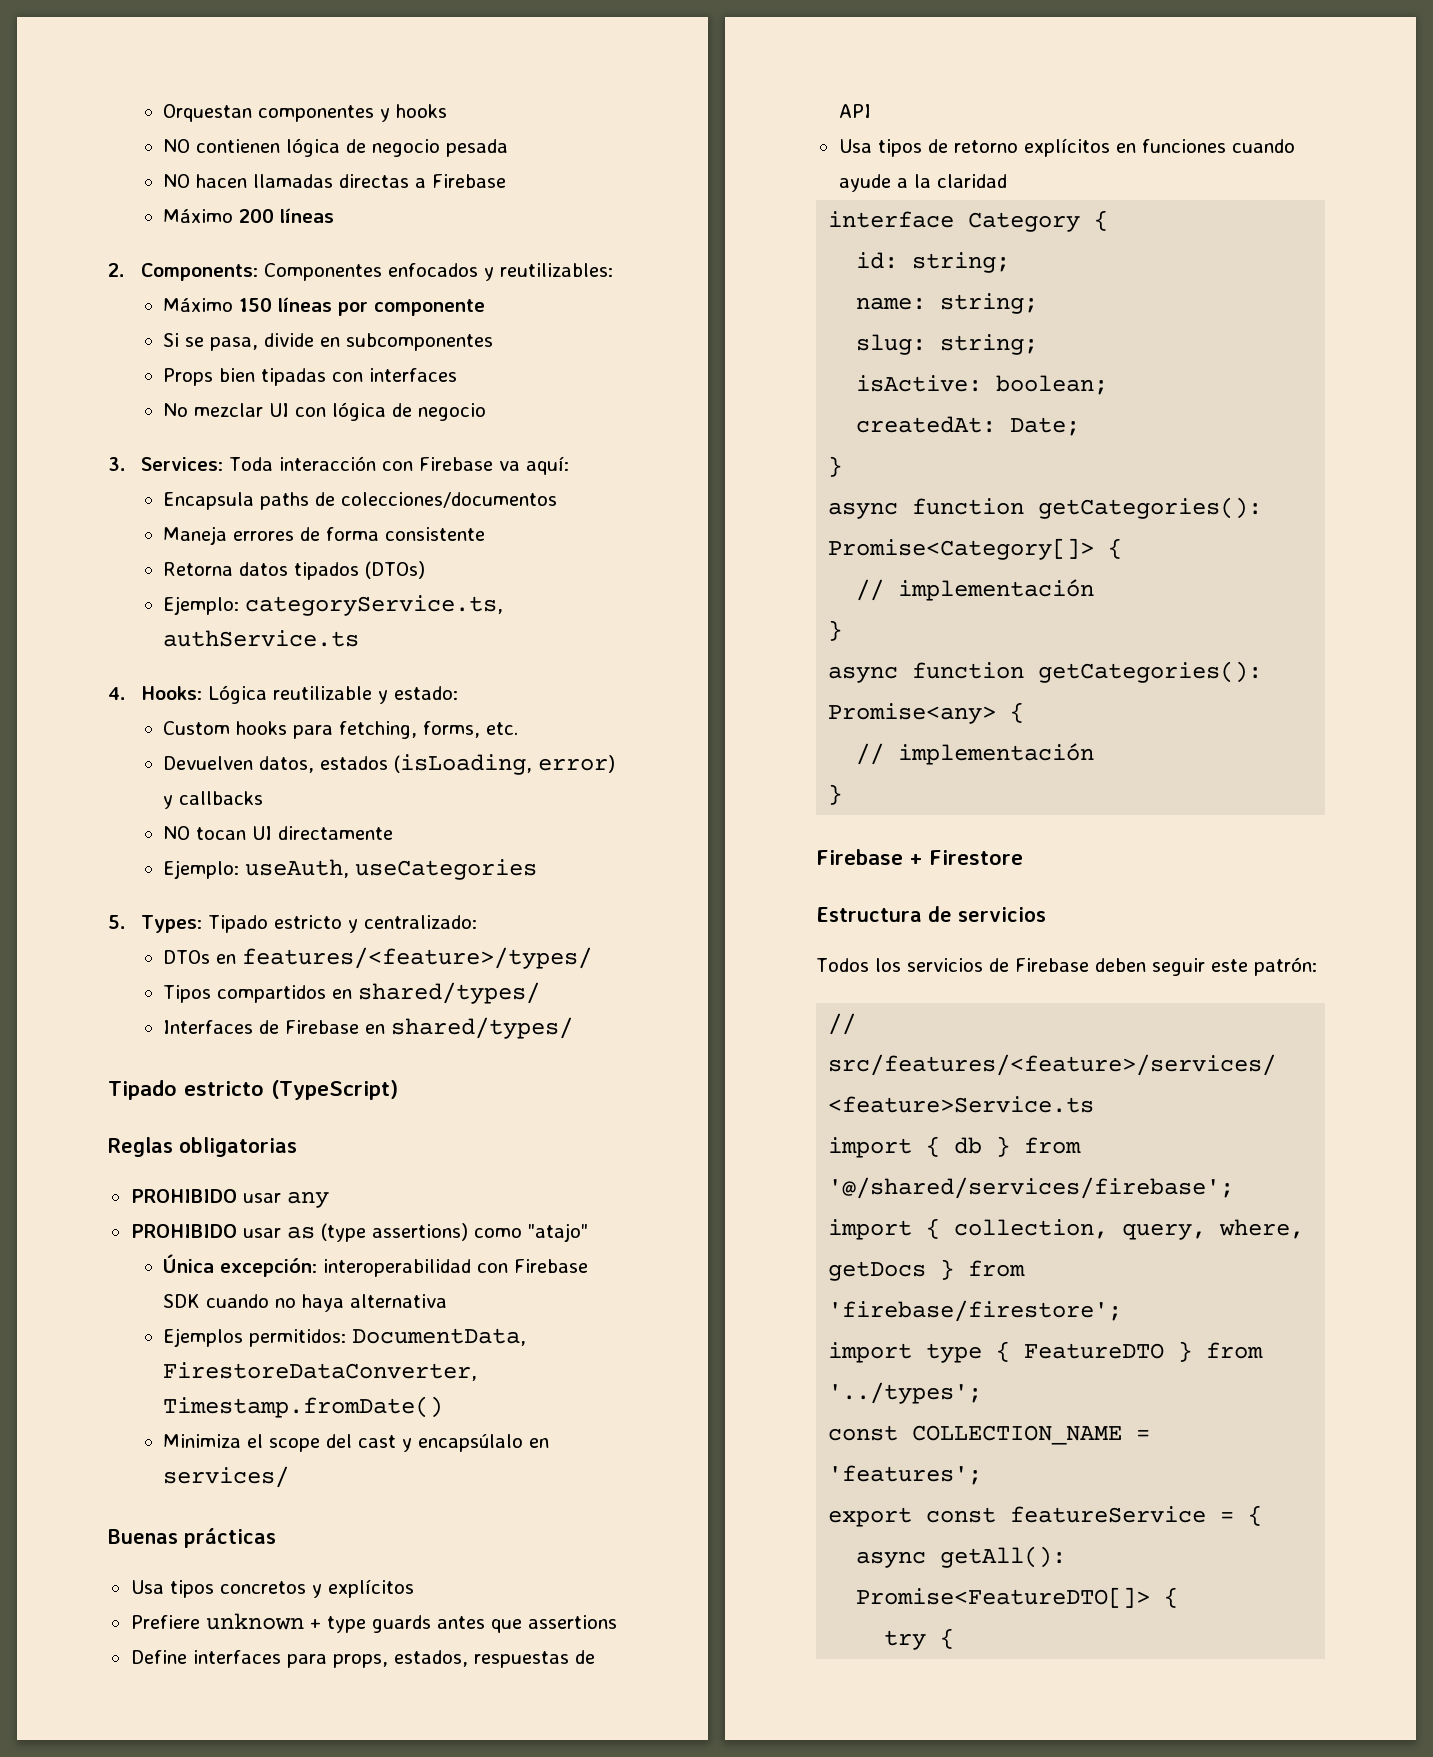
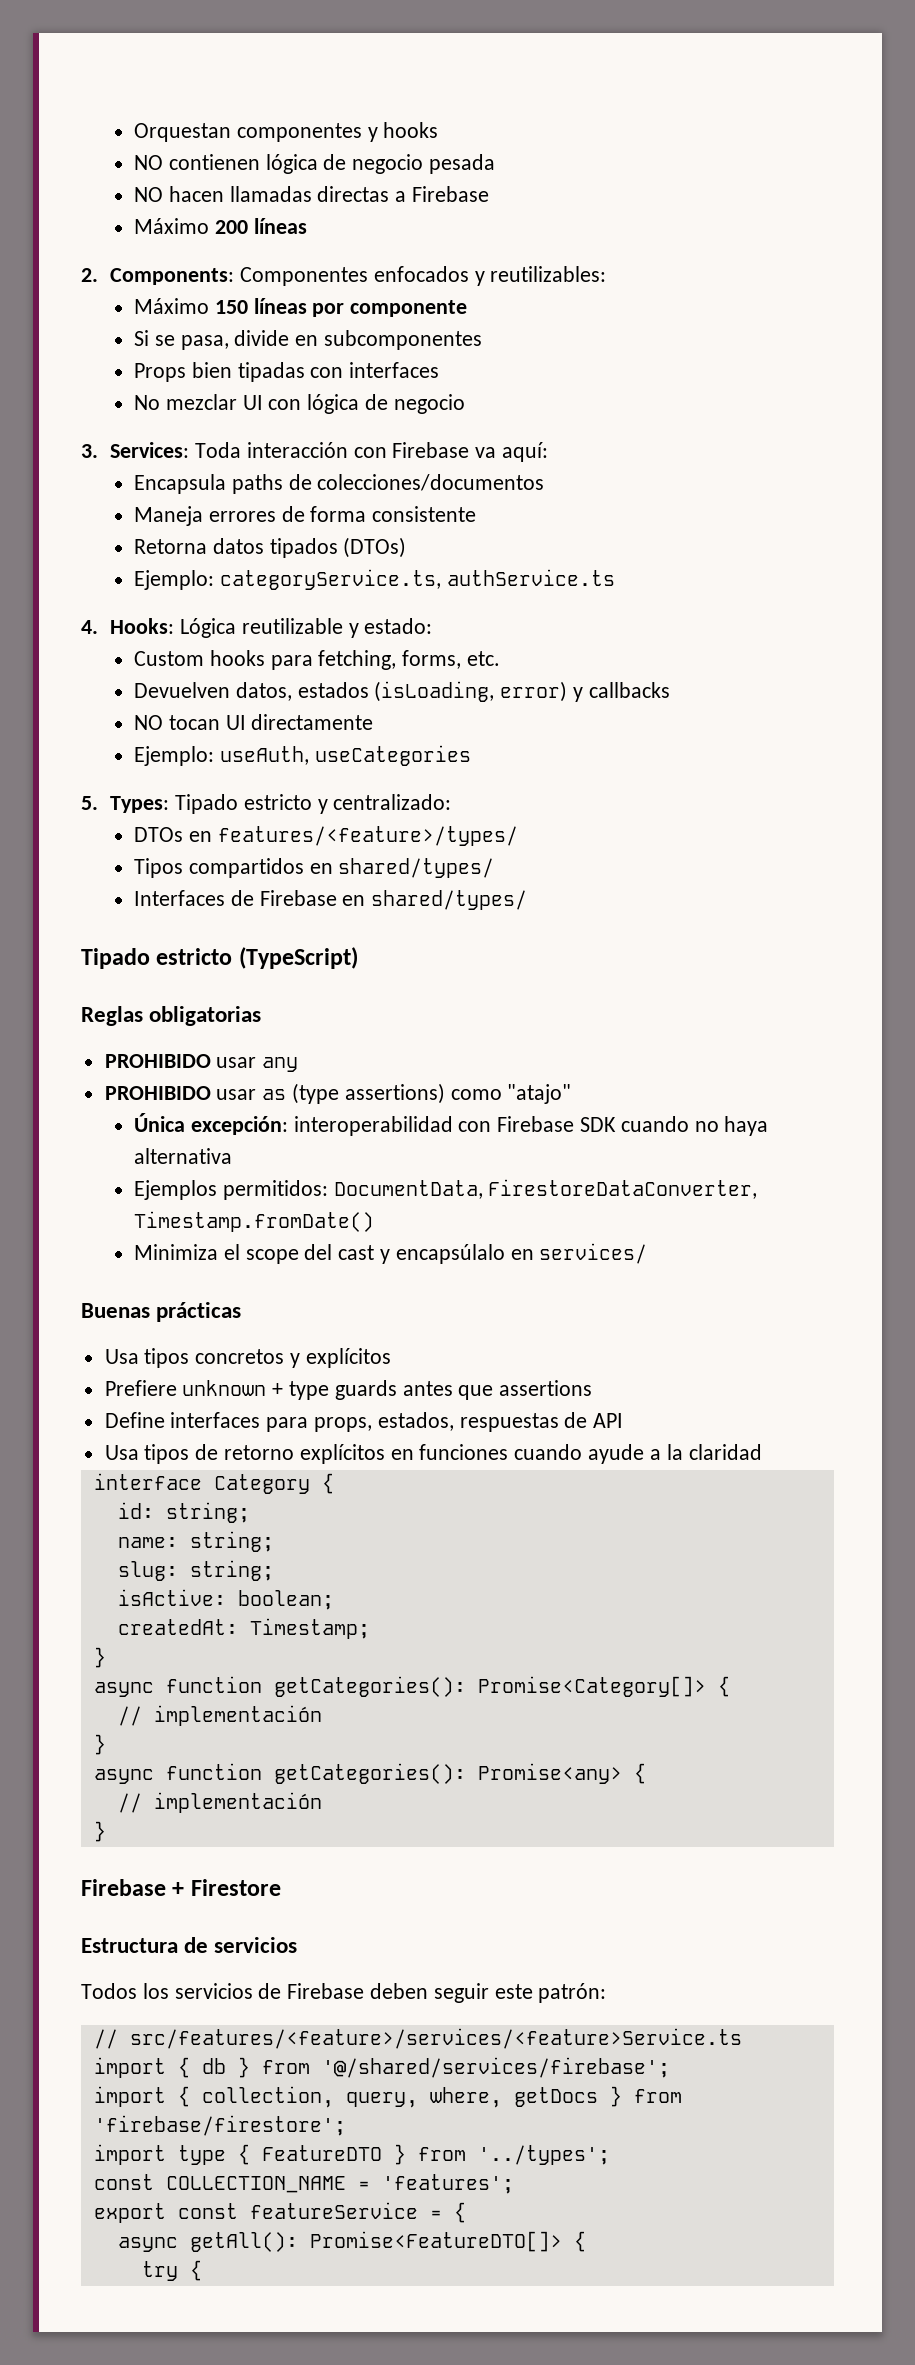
- createdAt: Date;
+ createdAt: Timestamp;

